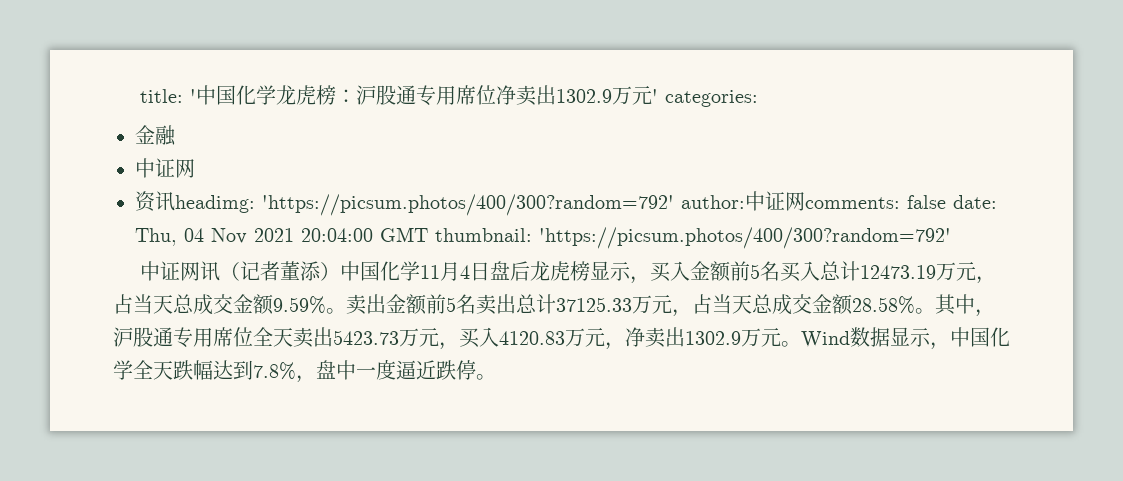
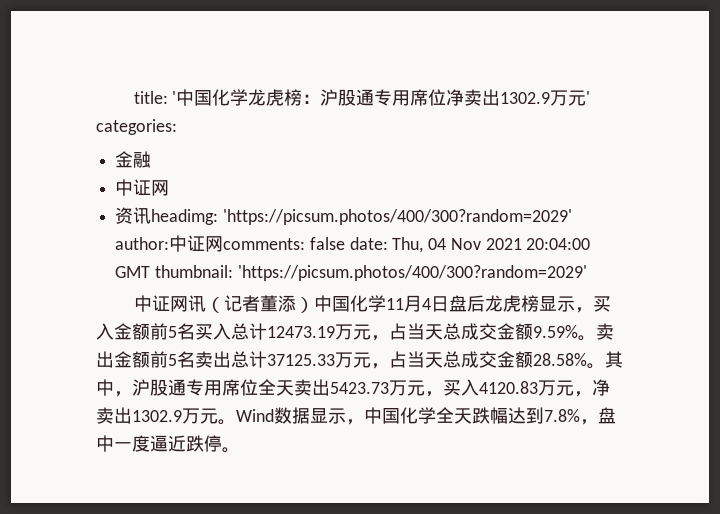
- 资讯headimg: 'https://picsum.photos/400/300?random=792' author:中证网comments: false date: Thu, 04 Nov 2021 20:04:00 GMT thumbnail: 'https://picsum.photos/400/300?random=792'
+ 资讯headimg: 'https://picsum.photos/400/300?random=2029' author:中证网comments: false date: Thu, 04 Nov 2021 20:04:00 GMT thumbnail: 'https://picsum.photos/400/300?random=2029'

